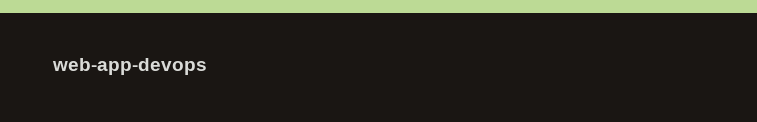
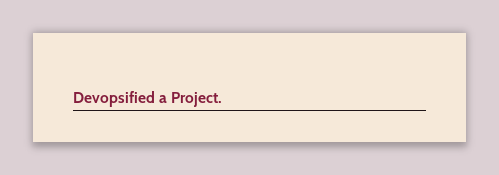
- web-app-devops
+ Devopsified a Project.

